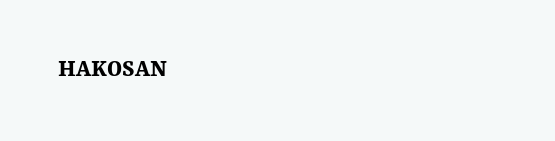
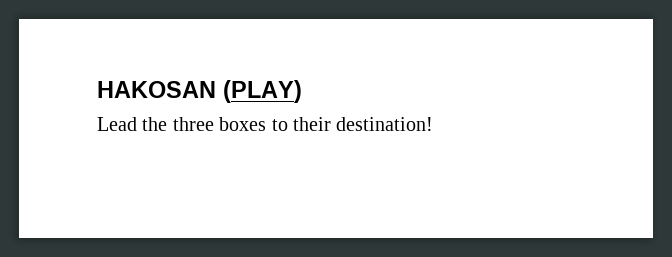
- HAKOSAN
+ HAKOSAN (PLAY)
+ Lead the three boxes to their destination!

